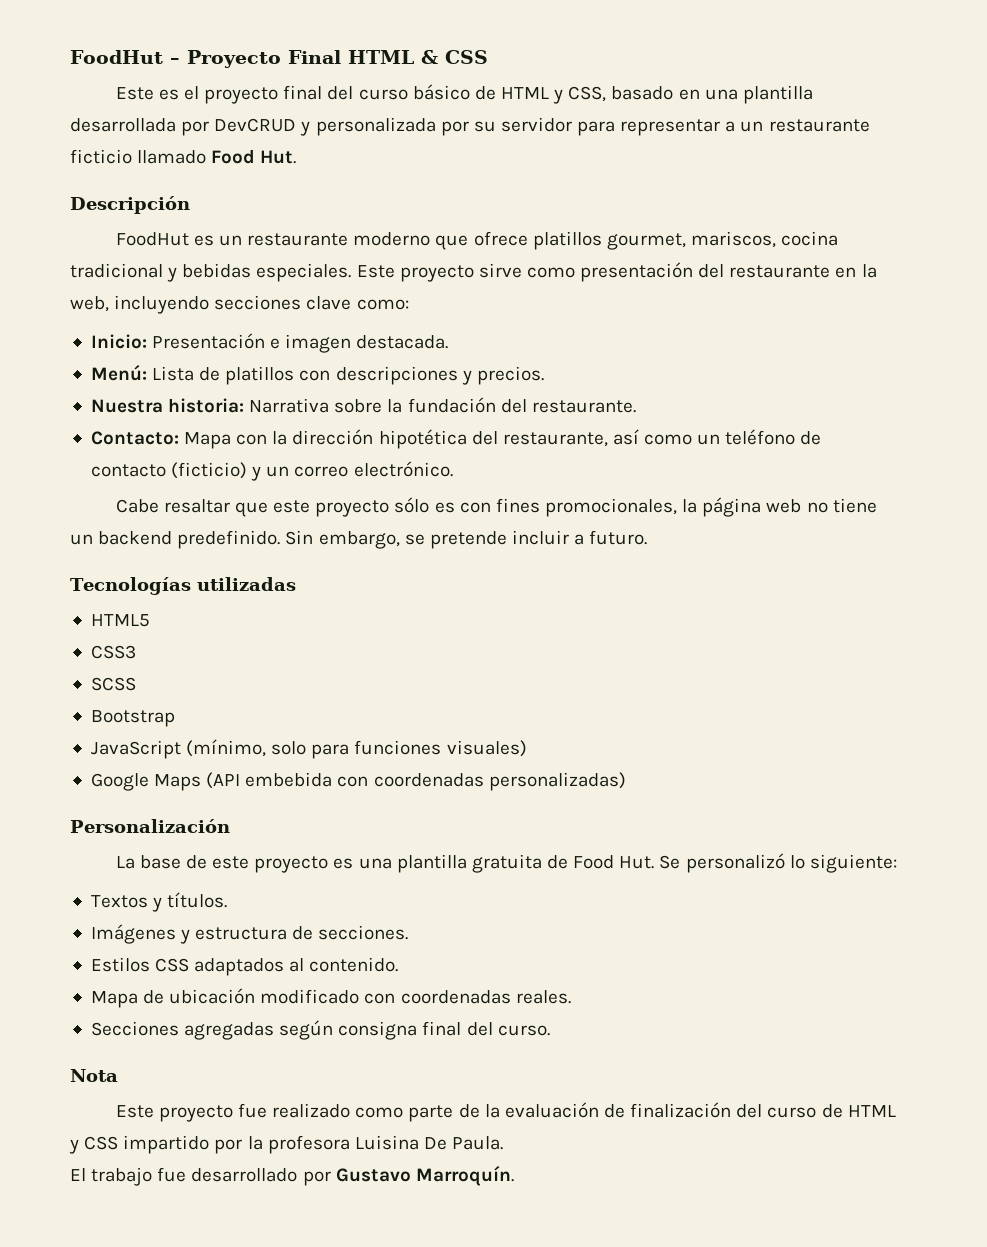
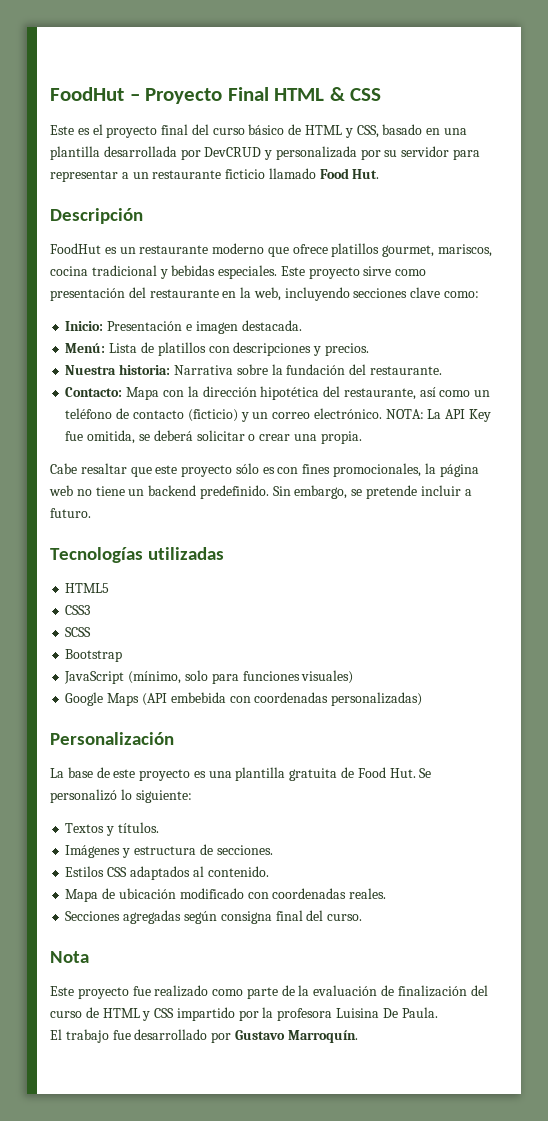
+ NOTA: La API Key fue omitida, se deberá solicitar o crear una propia.

